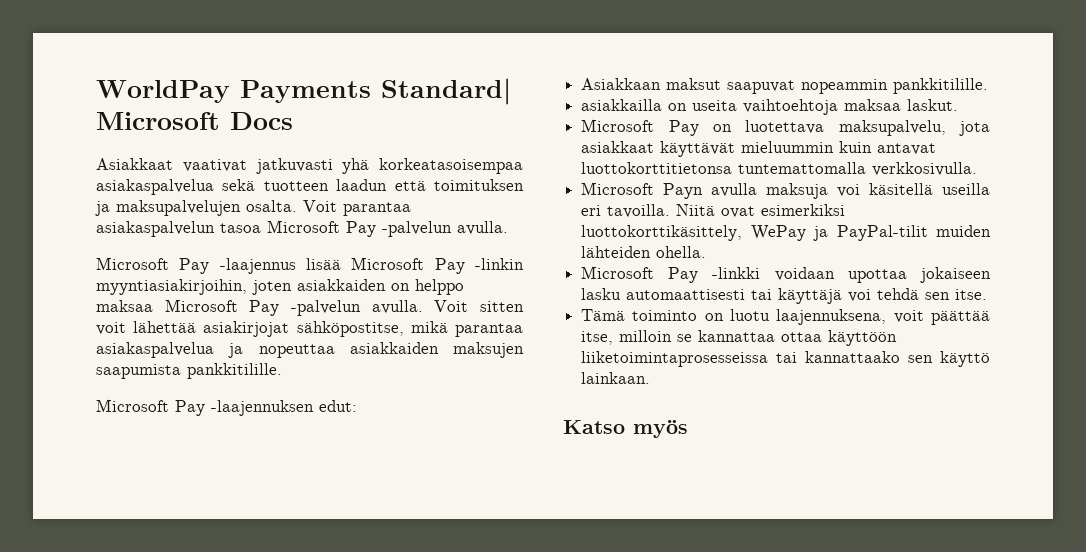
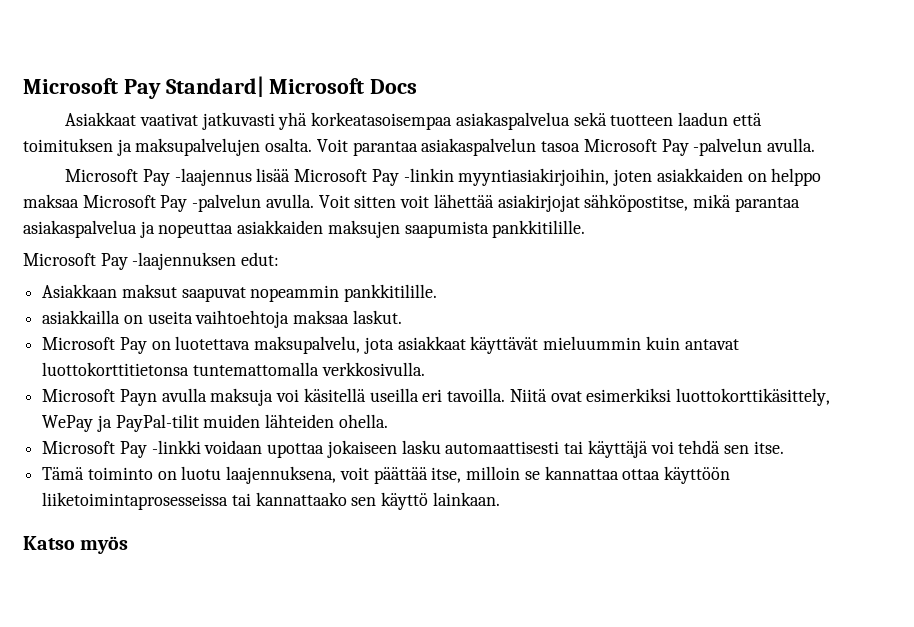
- WorldPay Payments Standard| Microsoft Docs
+ Microsoft Pay Standard| Microsoft Docs

